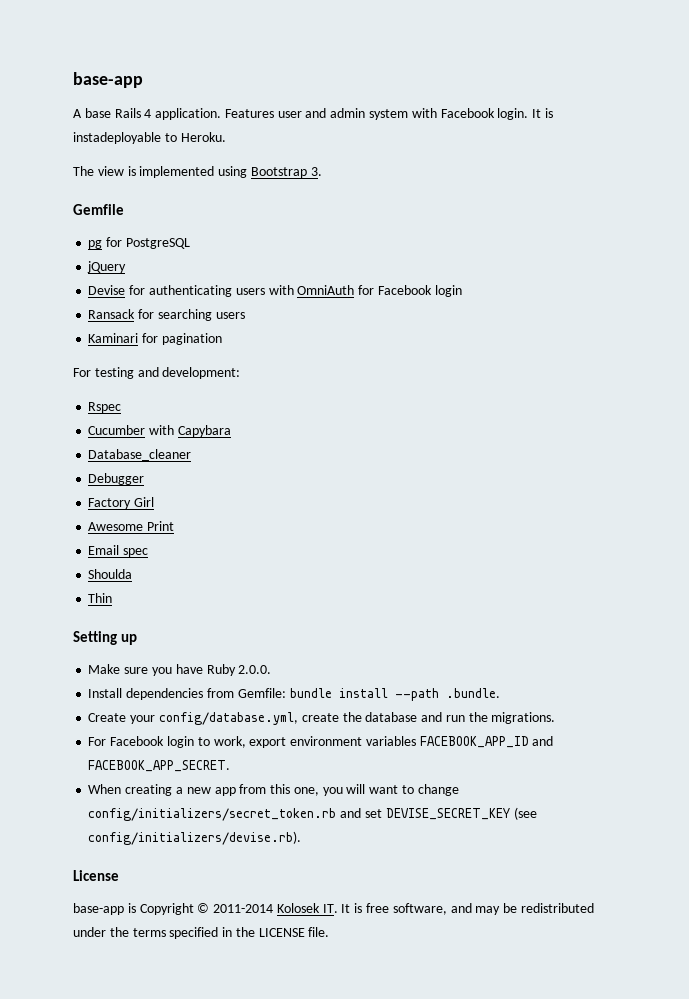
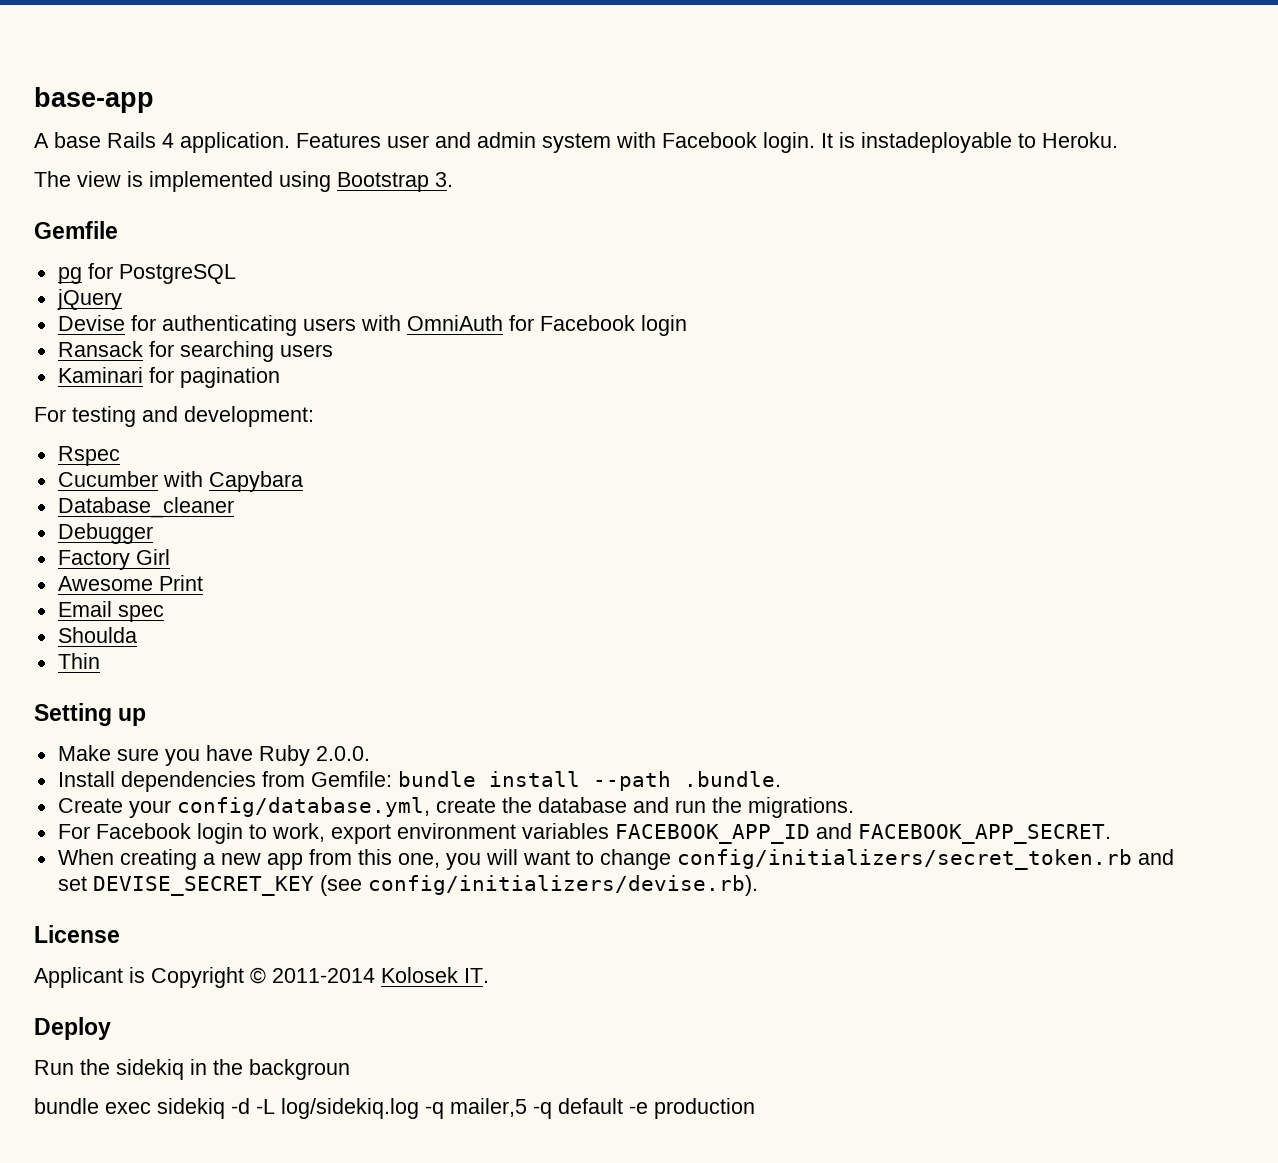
- base-app is Copyright © 2011-2014 Kolosek IT. It is free software, and may be redistributed under the terms specified in the LICENSE file.
+ Applicant is Copyright © 2011-2014 Kolosek IT.
+ Deploy
+ Run the sidekiq in the backgroun
+ bundle exec sidekiq -d -L log/sidekiq.log -q mailer,5 -q default -e production

